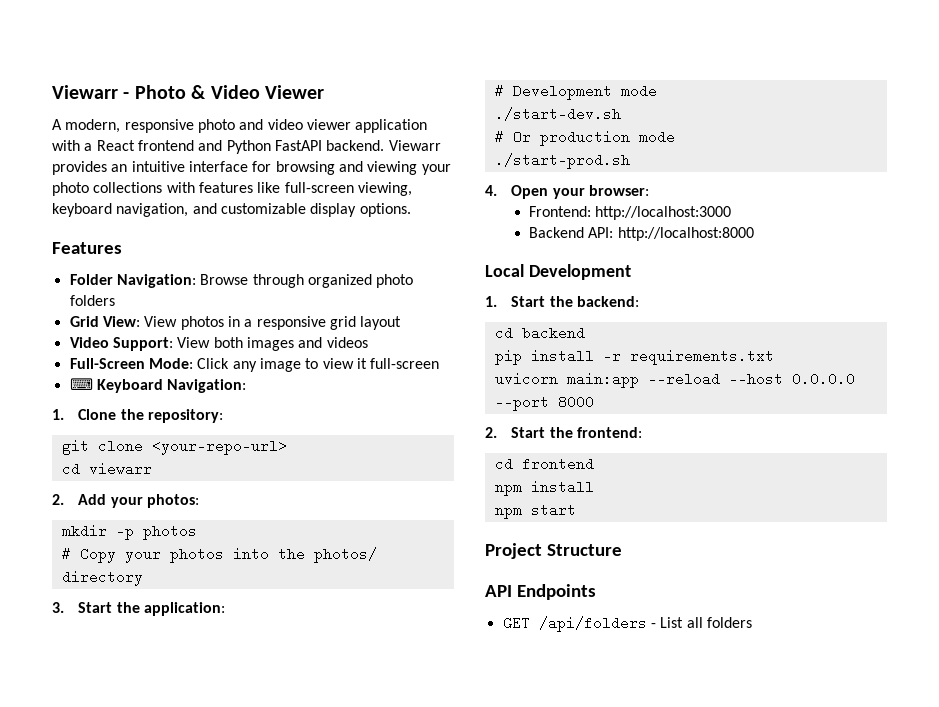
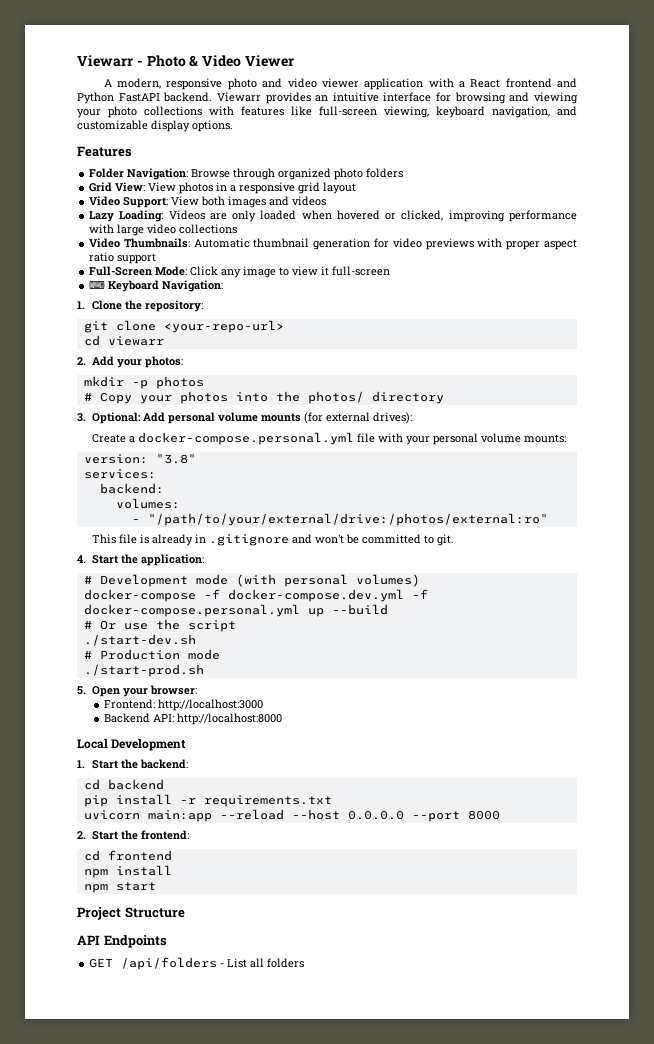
+ Lazy Loading: Videos are only loaded when hovered or clicked, improving performance with large video collections
+ Video Thumbnails: Automatic thumbnail generation for video previews with proper aspect ratio support
- 3. Start the application:
+ 3. Optional: Add personal volume mounts (for external drives):
+ Create a docker-compose.personal.yml file with your personal volume mounts:
+ version: "3.8"
+ services:
+ backend:
+ volumes:
+ - "/path/to/your/external/drive:/photos/external:ro"
+ This file is already in .gitignore and won't be committed to git.
+ 4. Start the application:
- # Development mode
+ # Development mode (with personal volumes)
+ docker-compose -f docker-compose.dev.yml -f docker-compose.personal.yml up --build
+ # Or use the script
- # Or production mode
+ # Production mode
- 4. Open your browser:
+ 5. Open your browser:

